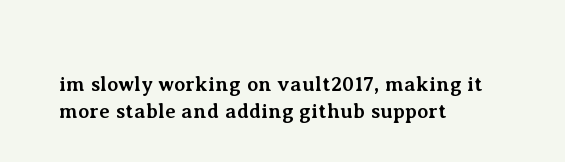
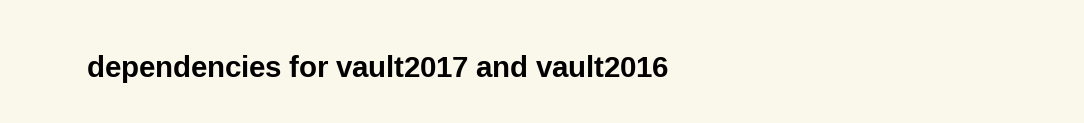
- im slowly working on vault2017, making it more stable and adding github support
+ dependencies for vault2017 and vault2016

